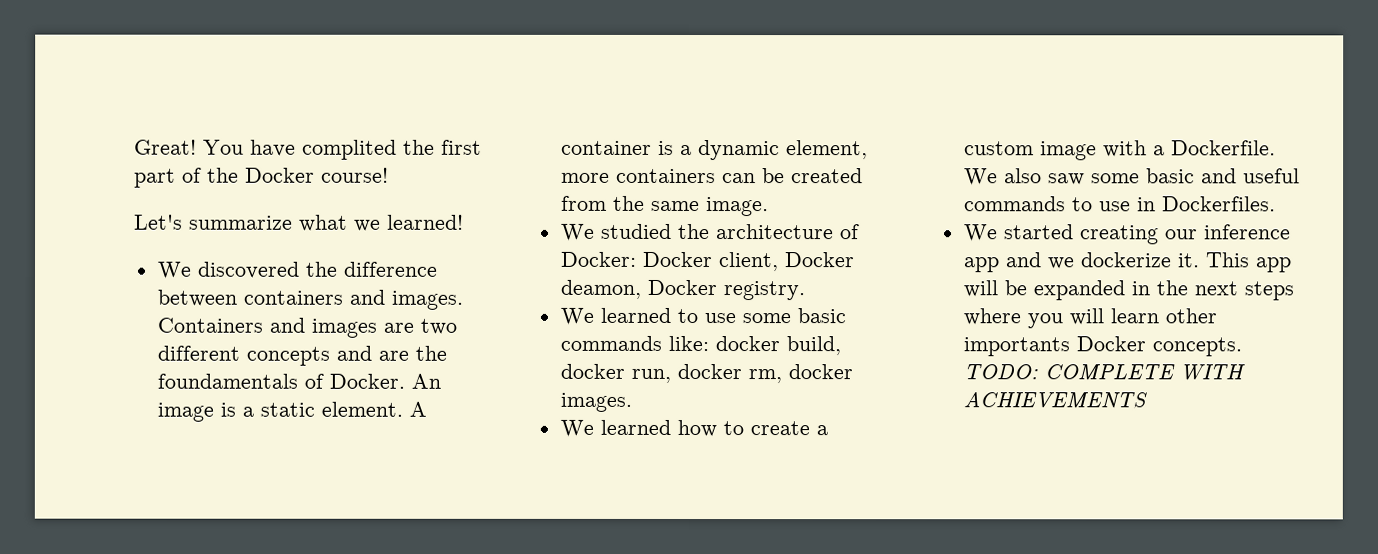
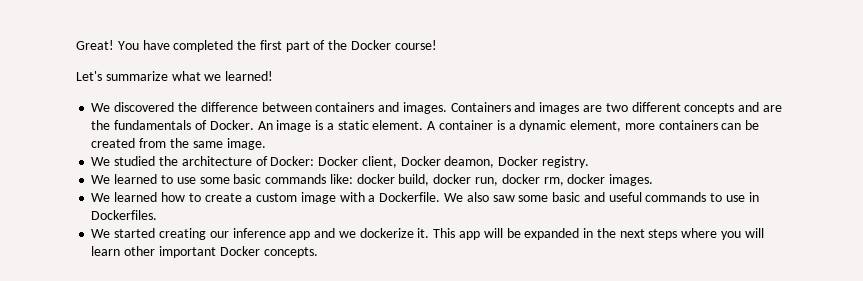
- You have complited the first part of the Docker course!
+ You have completed the first part of the Docker course!
- Containers and images are two different concepts and are the foundamentals of Docker.
+ Containers and images are two different concepts and are the fundamentals of Docker.
- This app will be expanded in the next steps where you will learn other importants Docker concepts. TODO: COMPLETE WITH ACHIEVEMENTS
+ This app will be expanded in the next steps where you will learn other important Docker concepts.

